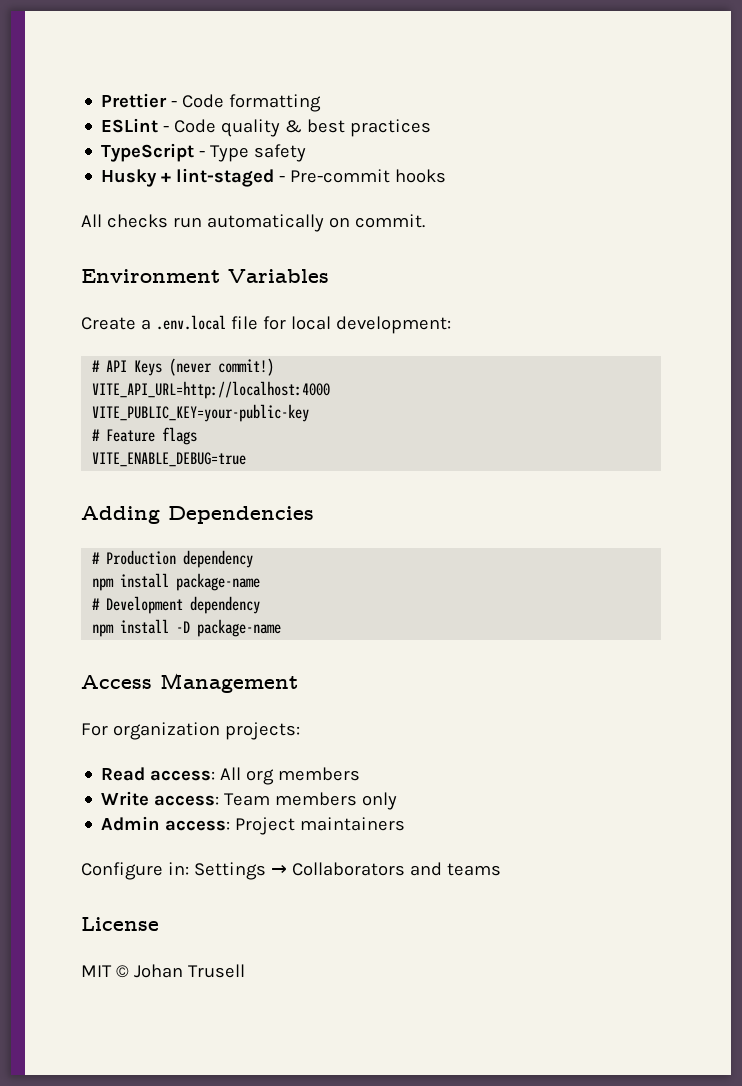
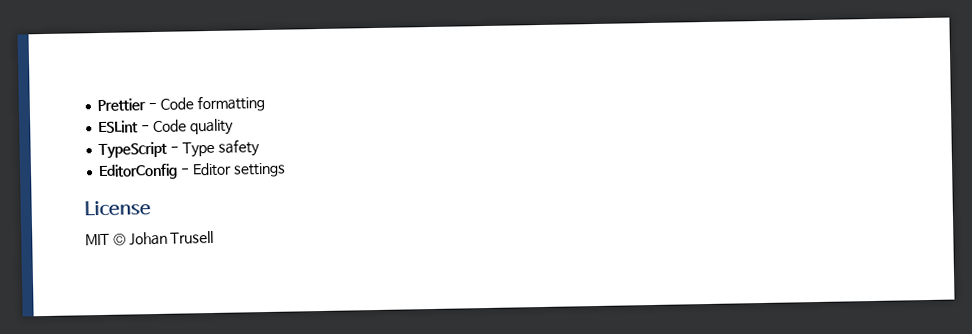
- ESLint - Code quality & best practices
+ ESLint - Code quality
- Husky + lint-staged - Pre-commit hooks
- All checks run automatically on commit.
- Environment Variables
- Create a .env.local file for local development:
- # API Keys (never commit!)
- VITE_API_URL=http://localhost:4000
- VITE_PUBLIC_KEY=your-public-key
- # Feature flags
- VITE_ENABLE_DEBUG=true
- Adding Dependencies
- # Production dependency
- npm install package-name
- # Development dependency
- npm install -D package-name
- Access Management
- For organization projects:
- Read access: All org members
- Write access: Team members only
- Admin access: Project maintainers
- Configure in: Settings → Collaborators and teams
+ EditorConfig - Editor settings

